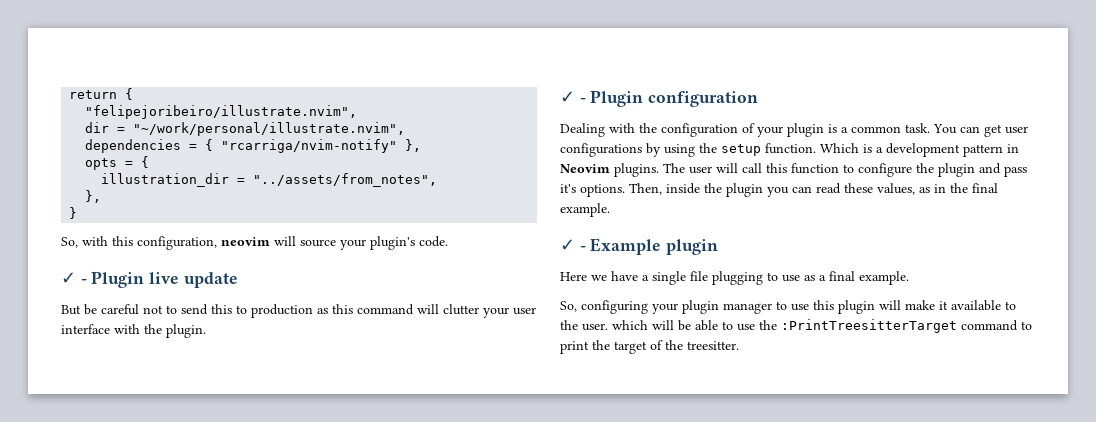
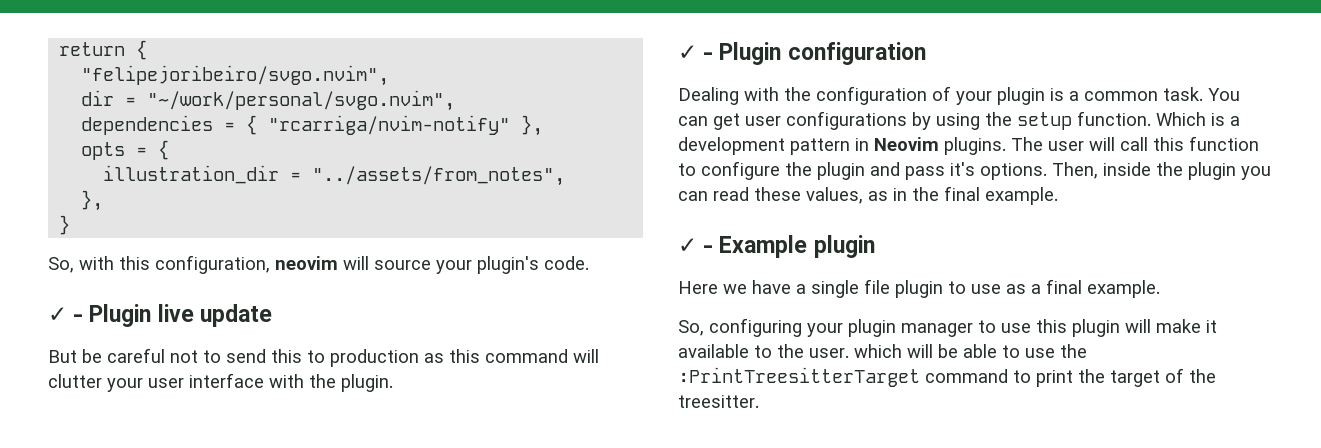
- "felipejoribeiro/illustrate.nvim",
+ "felipejoribeiro/svgo.nvim",
- dir = "~/work/personal/illustrate.nvim",
+ dir = "~/work/personal/svgo.nvim",
- Here we have a single file plugging to use as a final example.
+ Here we have a single file plugin to use as a final example.

